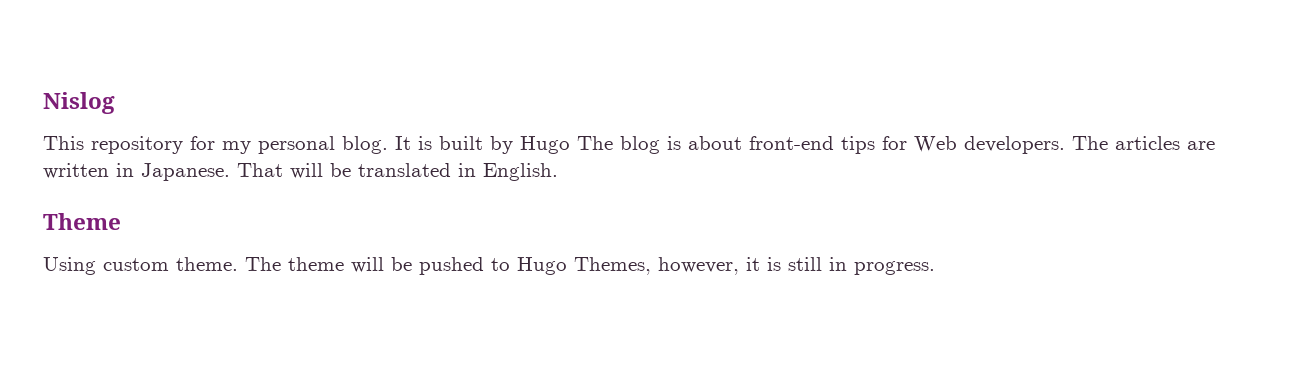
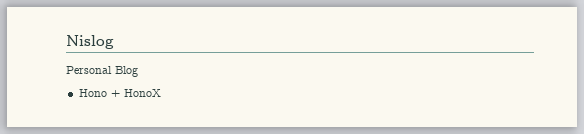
- This repository for my personal blog. It is built by Hugo The blog is about front-end tips for Web developers. The articles are written in Japanese. That will be translated in English.
- Theme
- Using custom theme. The theme will be pushed to Hugo Themes, however, it is still in progress.
+ Personal Blog
+ Hono + HonoX

